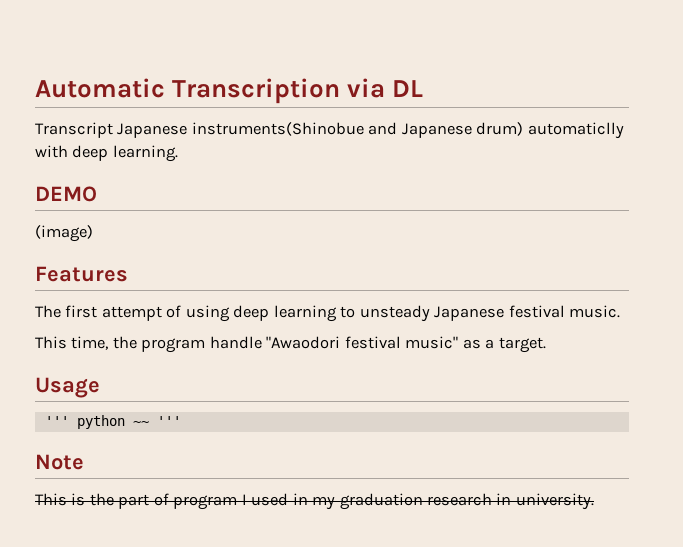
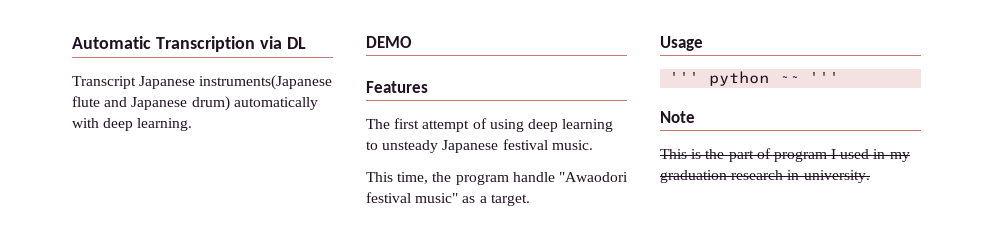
- Transcript Japanese instruments(Shinobue and Japanese drum) automaticlly with deep learning.
+ Transcript Japanese instruments(Japanese flute and Japanese drum) automatically with deep learning.
- (image)

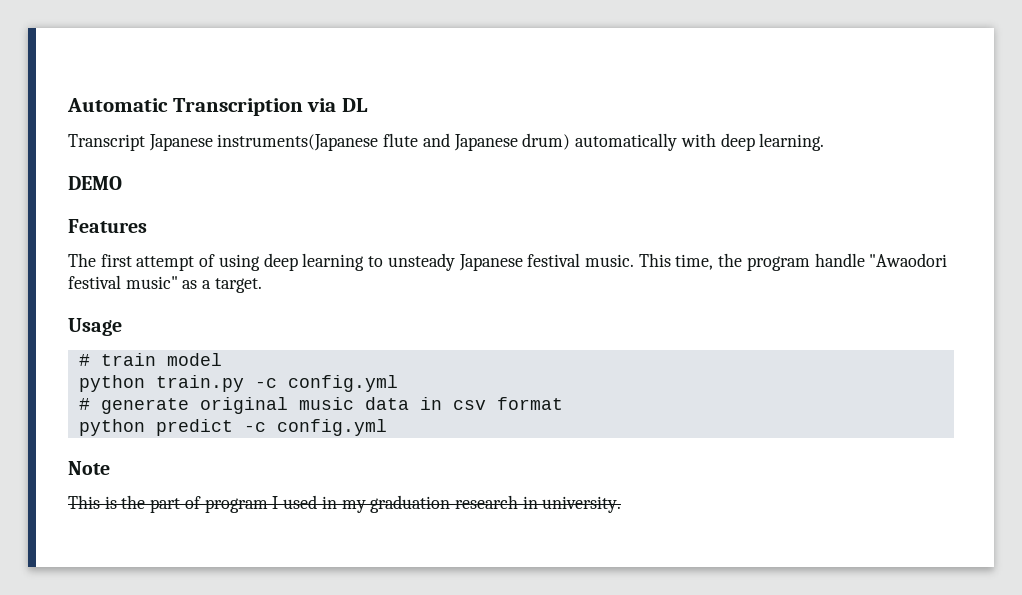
- The first attempt of using deep learning to unsteady Japanese festival music.
- This time, the program handle "Awaodori festival music" as a target.
+ The first attempt of using deep learning to unsteady Japanese festival music. This time, the program handle "Awaodori festival music" as a target.
- ''' python ~~ '''
+ # train model
+ python train.py -c config.yml
+ # generate original music data in csv format
+ python predict -c config.yml

